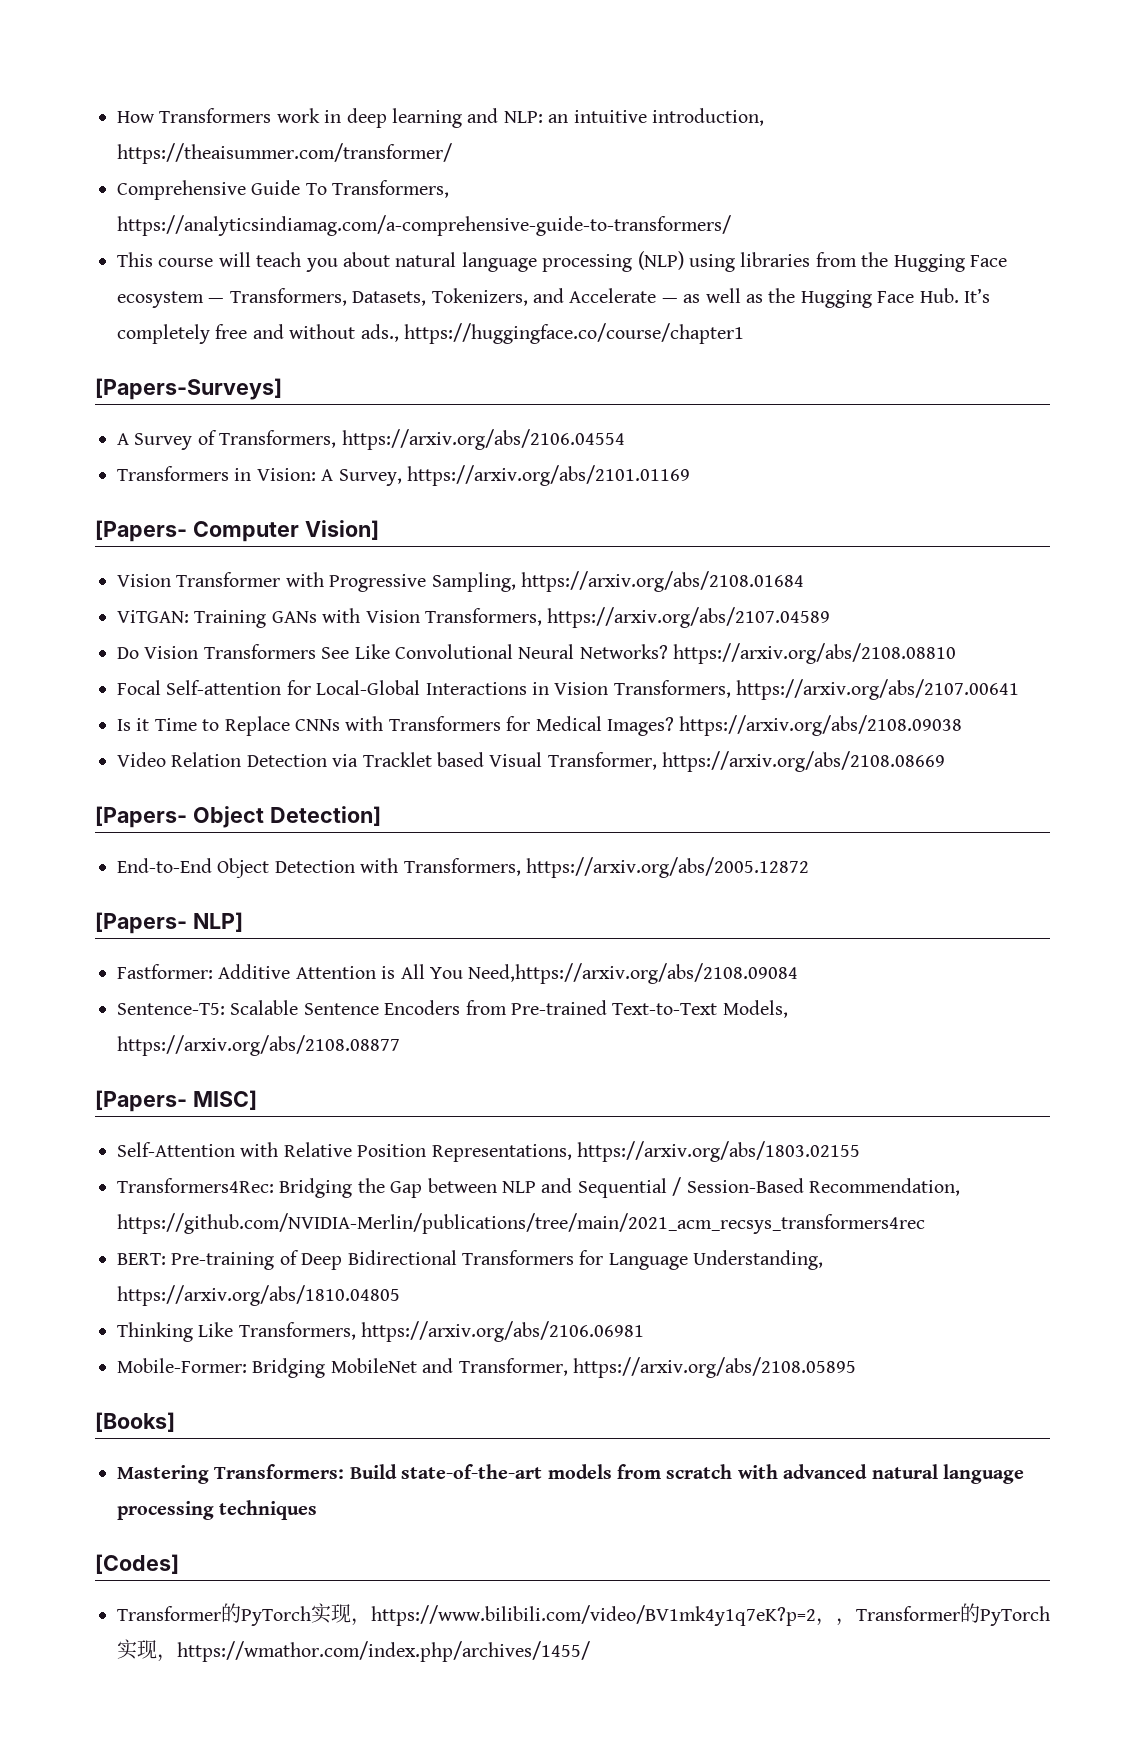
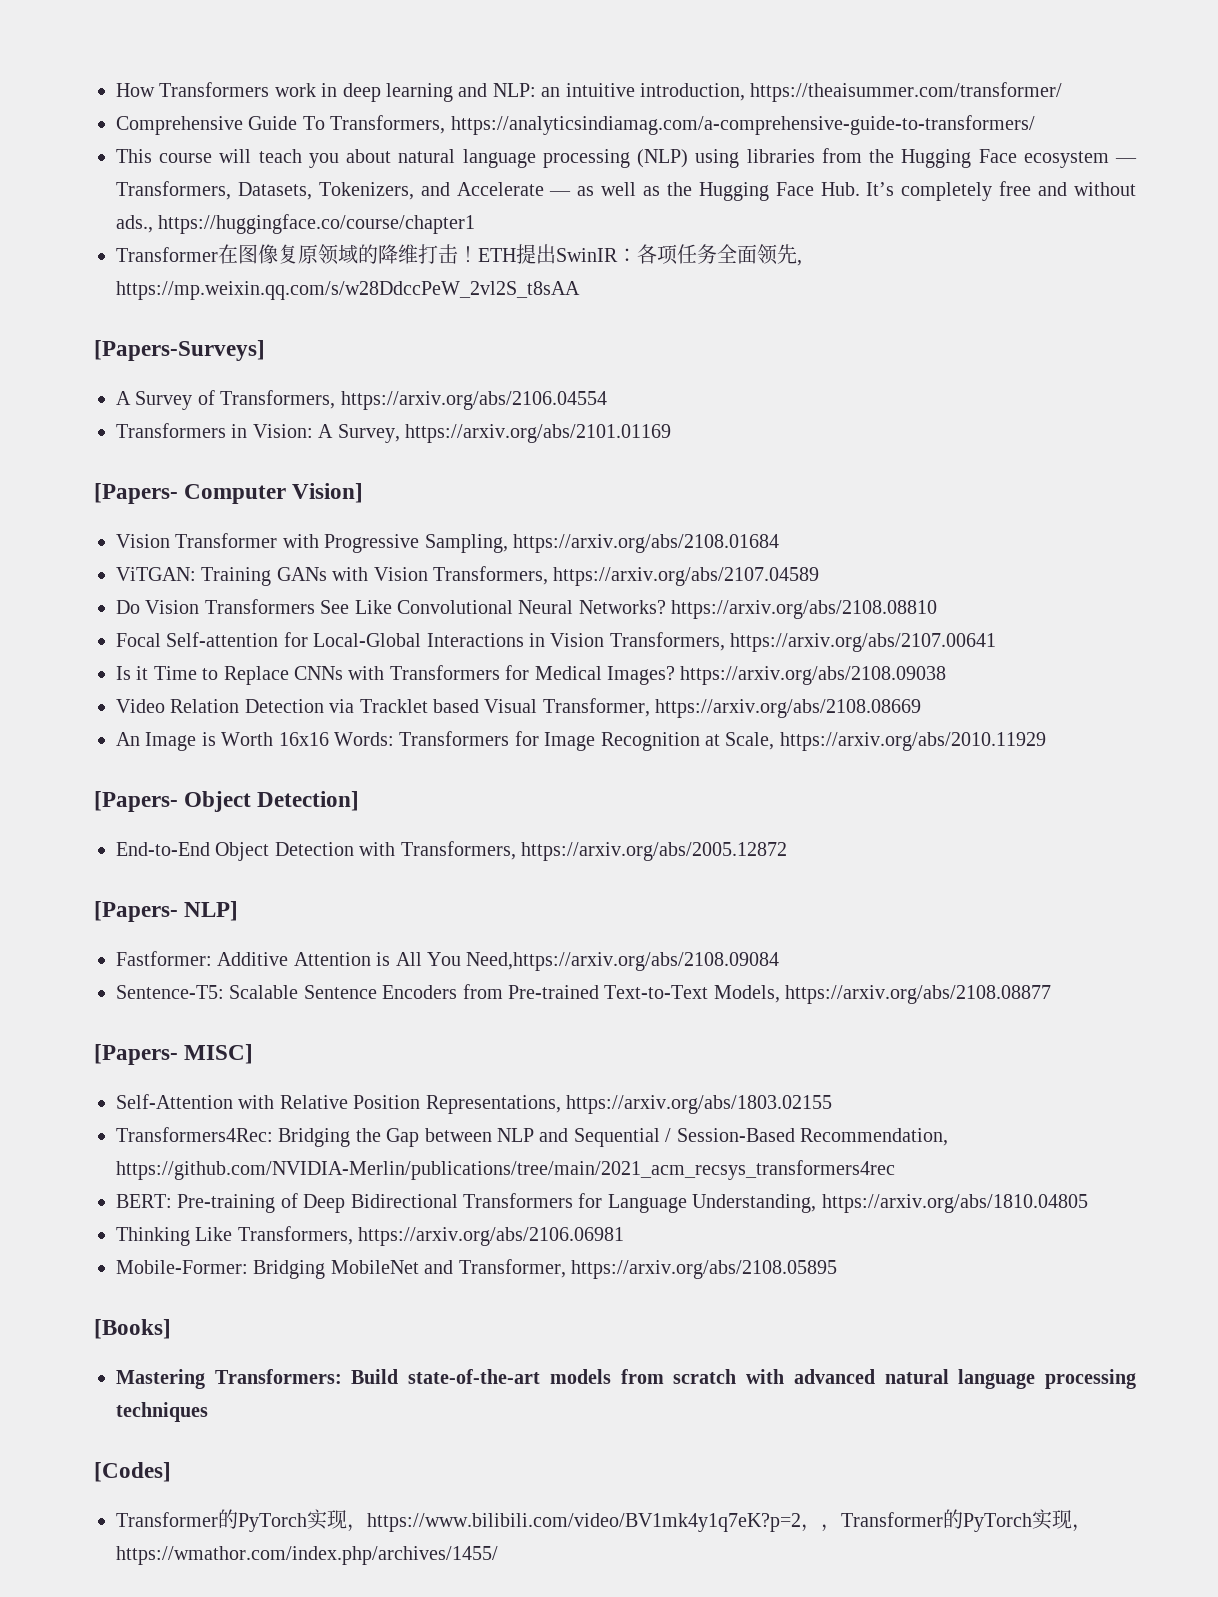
+ Transformer在图像复原领域的降维打击！ETH提出SwinIR：各项任务全面领先, https://mp.weixin.qq.com/s/w28DdccPeW_2vl2S_t8sAA
+ An Image is Worth 16x16 Words: Transformers for Image Recognition at Scale, https://arxiv.org/abs/2010.11929

